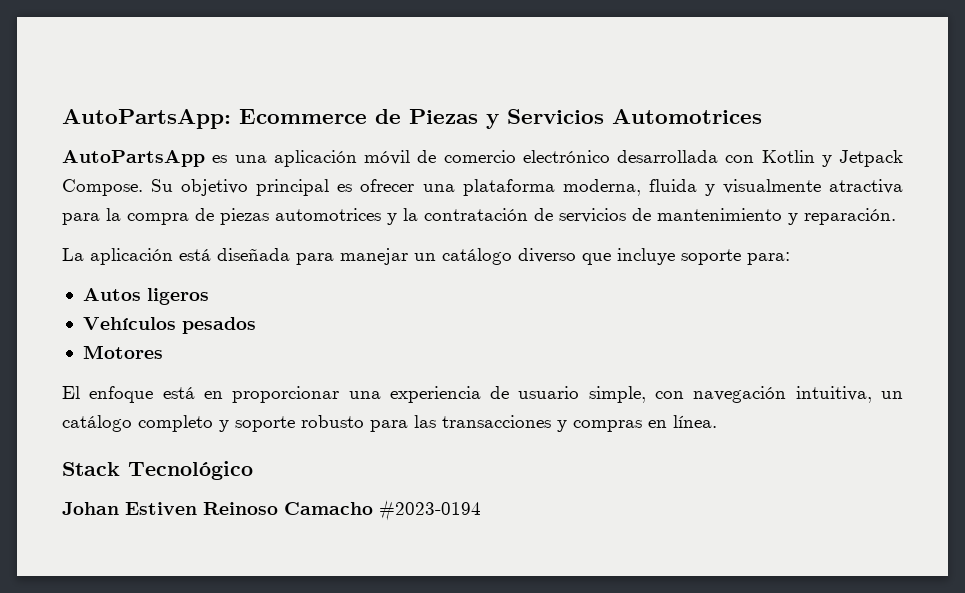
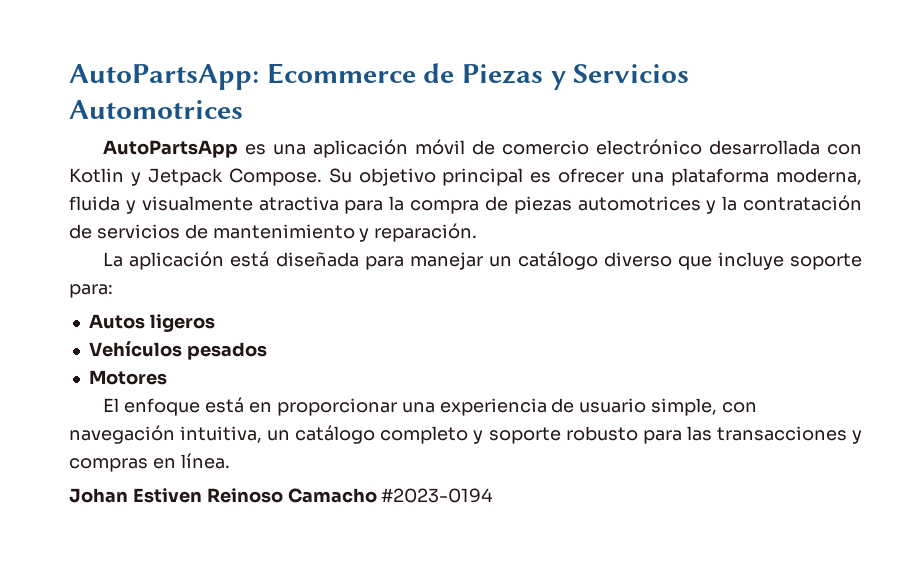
- Stack Tecnológico

